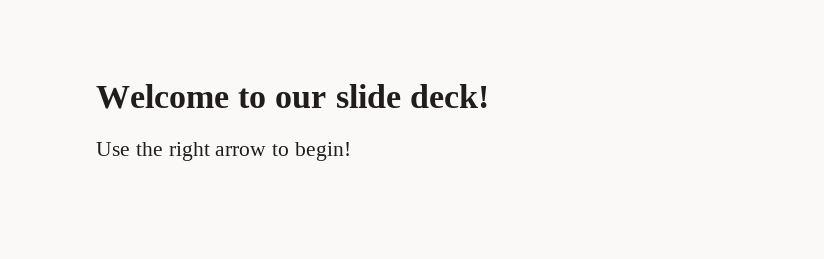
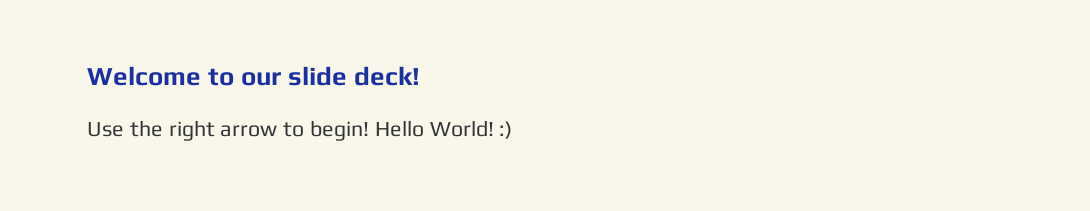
+ Hello World! :)

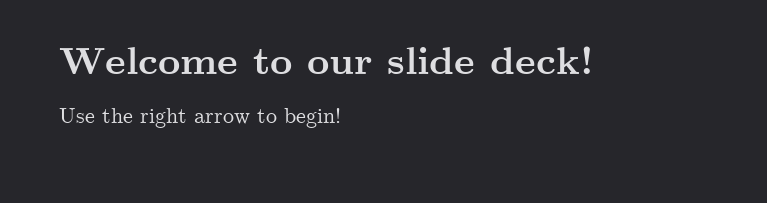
- Hello World! :)

